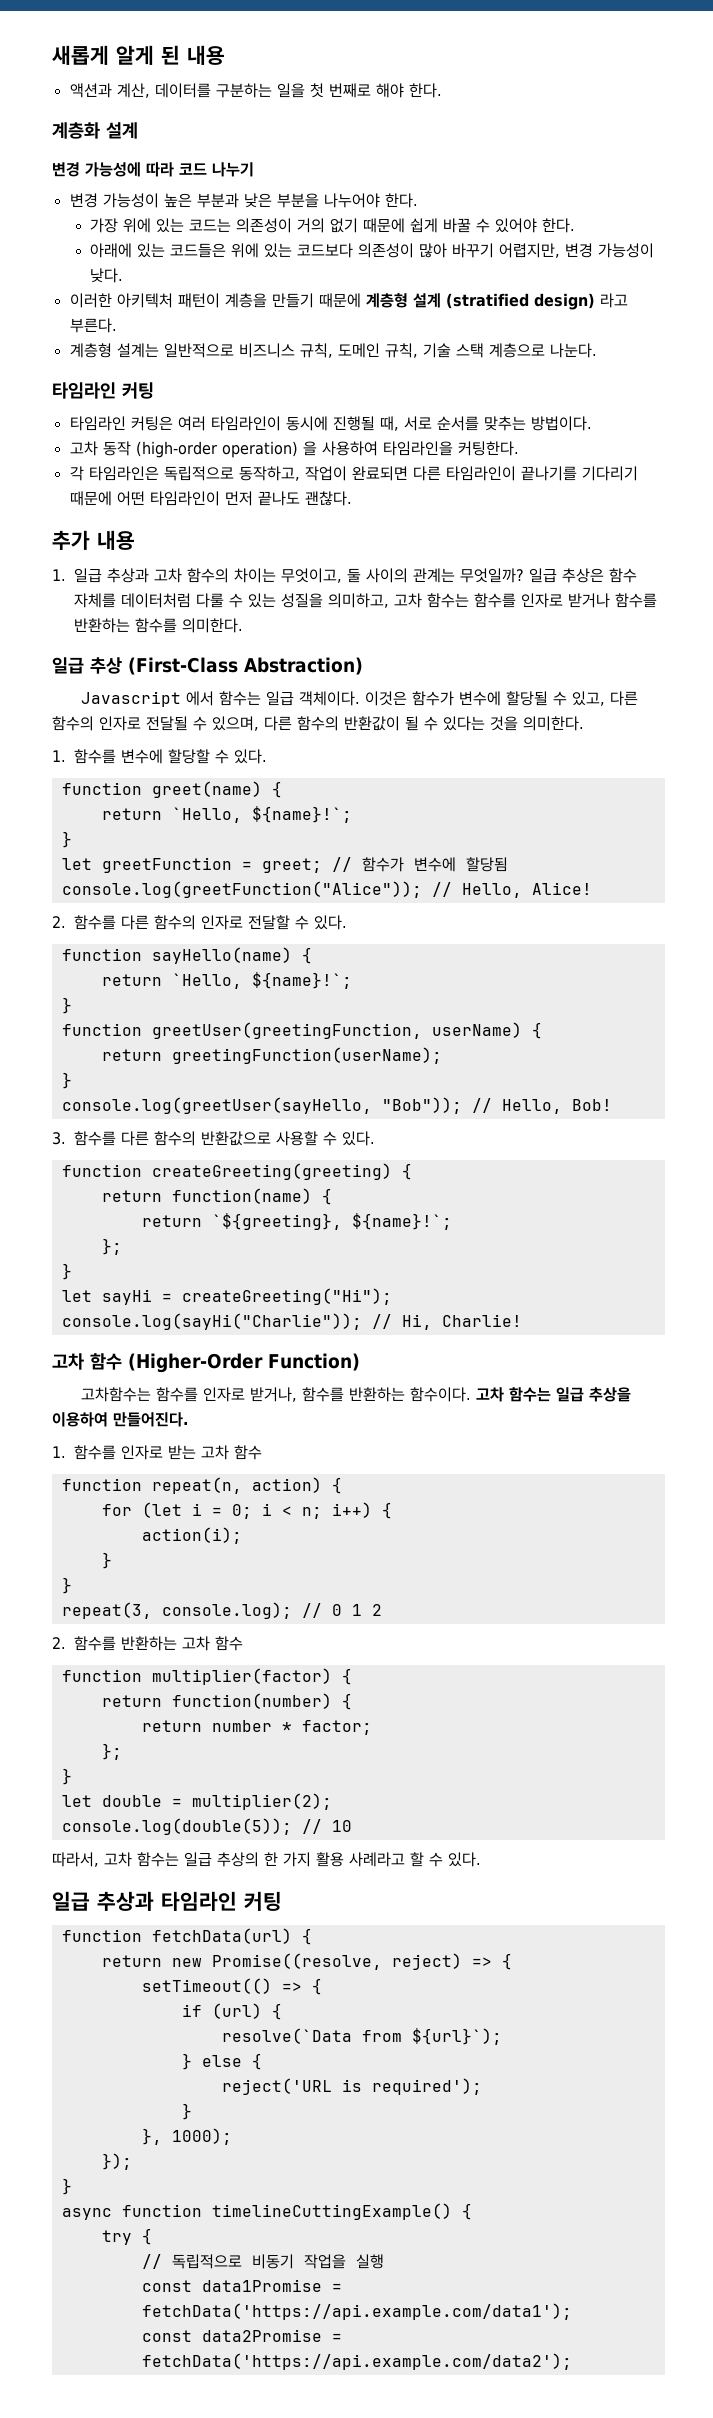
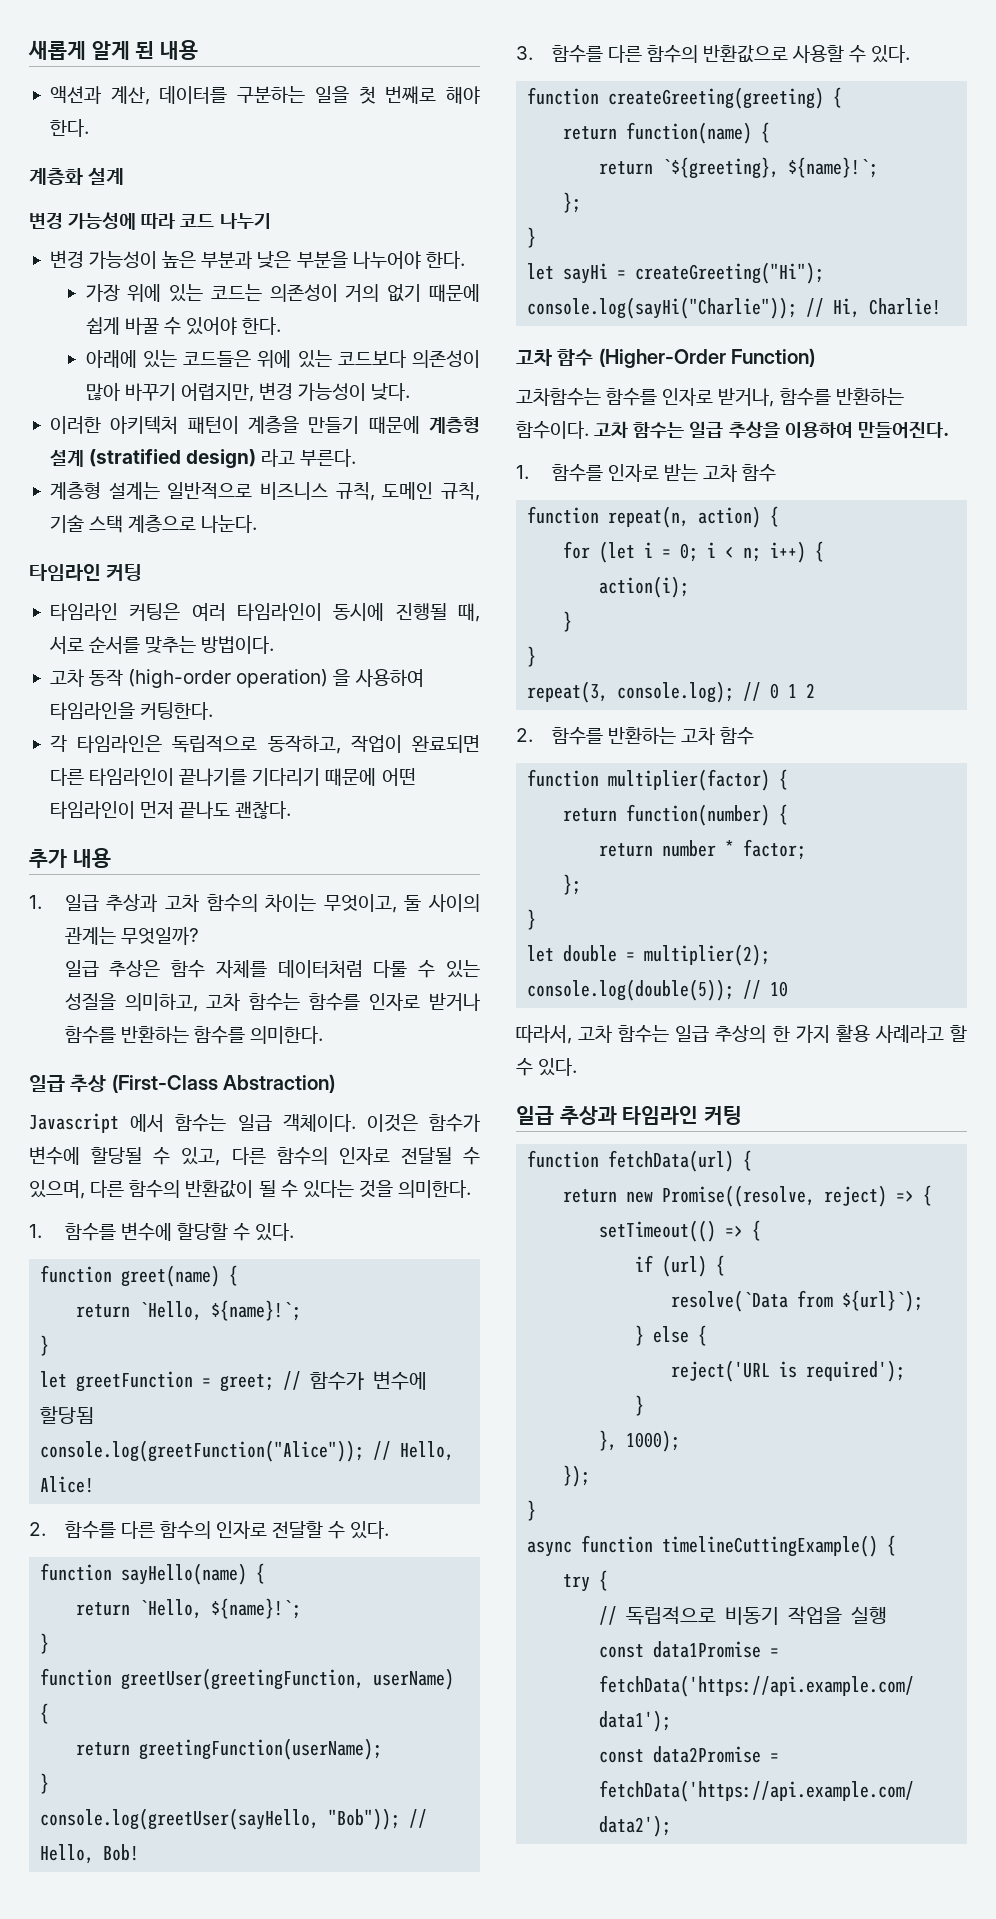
- 1. 일급 추상과 고차 함수의 차이는 무엇이고, 둘 사이의 관계는 무엇일까? 일급 추상은 함수 자체를 데이터처럼 다룰 수 있는 성질을 의미하고, 고차 함수는 함수를 인자로 받거나 함수를 반환하는 함수를 의미한다.
+ 1. 일급 추상과 고차 함수의 차이는 무엇이고, 둘 사이의 관계는 무엇일까?
+ 일급 추상은 함수 자체를 데이터처럼 다룰 수 있는 성질을 의미하고, 고차 함수는 함수를 인자로 받거나 함수를 반환하는 함수를 의미한다.

